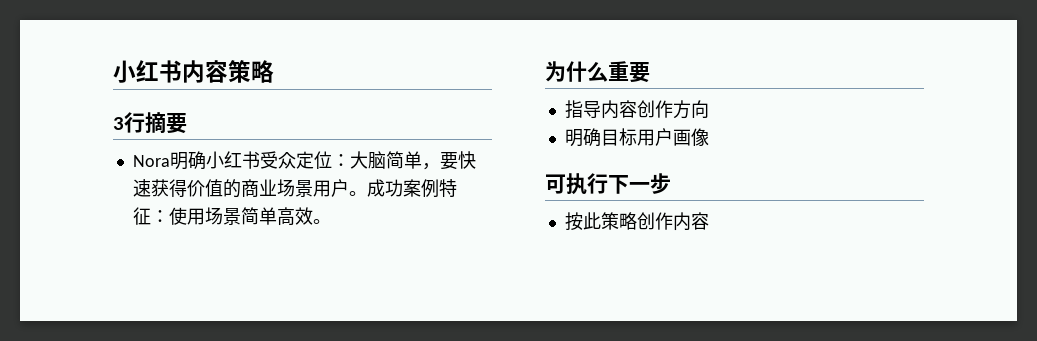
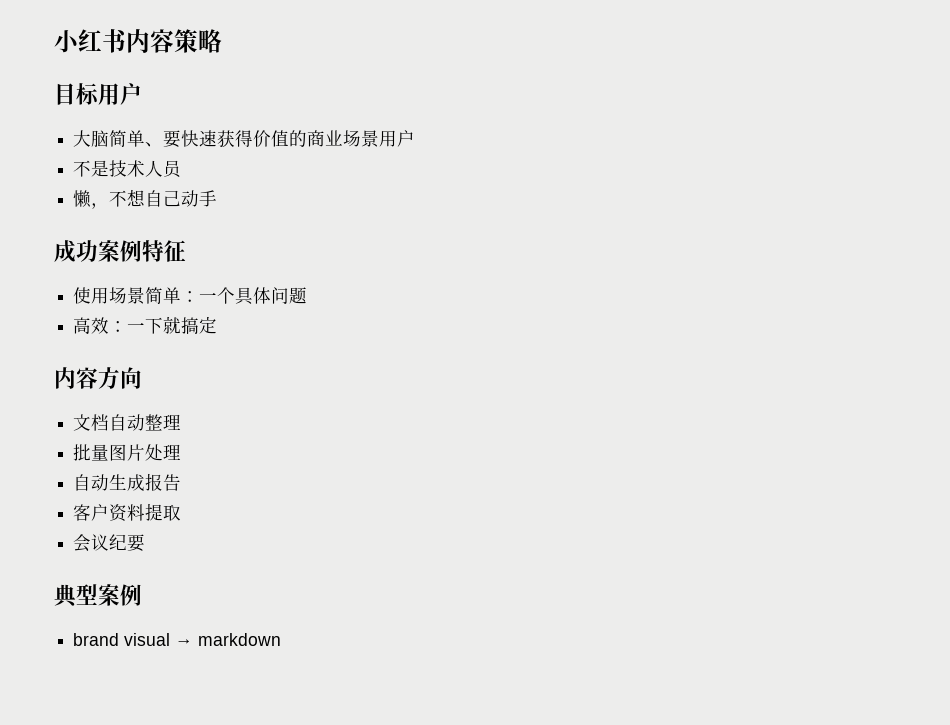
- 3行摘要
- Nora明确小红书受众定位：大脑简单，要快速获得价值的商业场景用户。成功案例特征：使用场景简单高效。
- 为什么重要
- 指导内容创作方向
- 明确目标用户画像
- 可执行下一步
- 按此策略创作内容
+ 目标用户
+ 大脑简单、要快速获得价值的商业场景用户
+ 不是技术人员
+ 懒，不想自己动手
+ 成功案例特征
+ 使用场景简单：一个具体问题
+ 高效：一下就搞定
+ 内容方向
+ 文档自动整理
+ 批量图片处理
+ 自动生成报告
+ 客户资料提取
+ 会议纪要
+ 典型案例
+ brand visual → markdown

